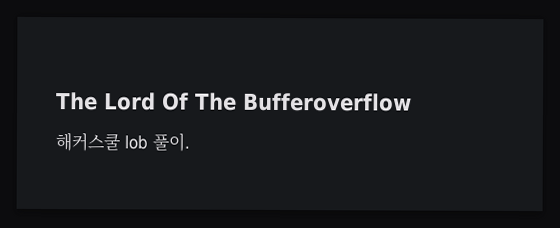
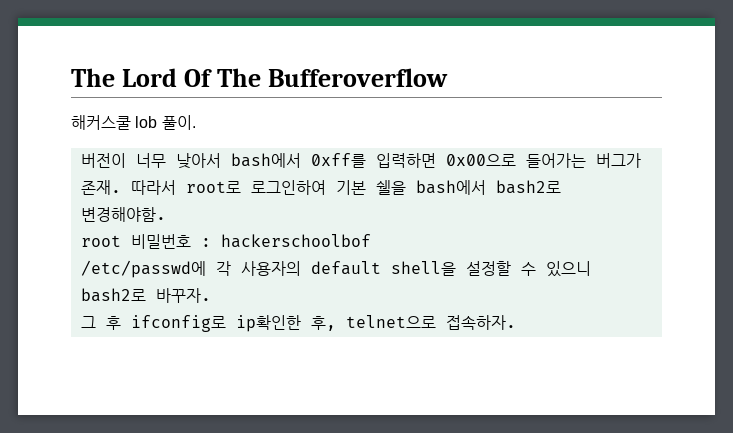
+ 버전이 너무 낮아서 bash에서 0xff를 입력하면 0x00으로 들어가는 버그가 존재. 따라서 root로 로그인하여 기본 쉘을 bash에서 bash2로 변경해야함.
+ root 비밀번호 : hackerschoolbof
+ /etc/passwd에 각 사용자의 default shell을 설정할 수 있으니 bash2로 바꾸자.
+ 그 후 ifconfig로 ip확인한 후, telnet으로 접속하자.

